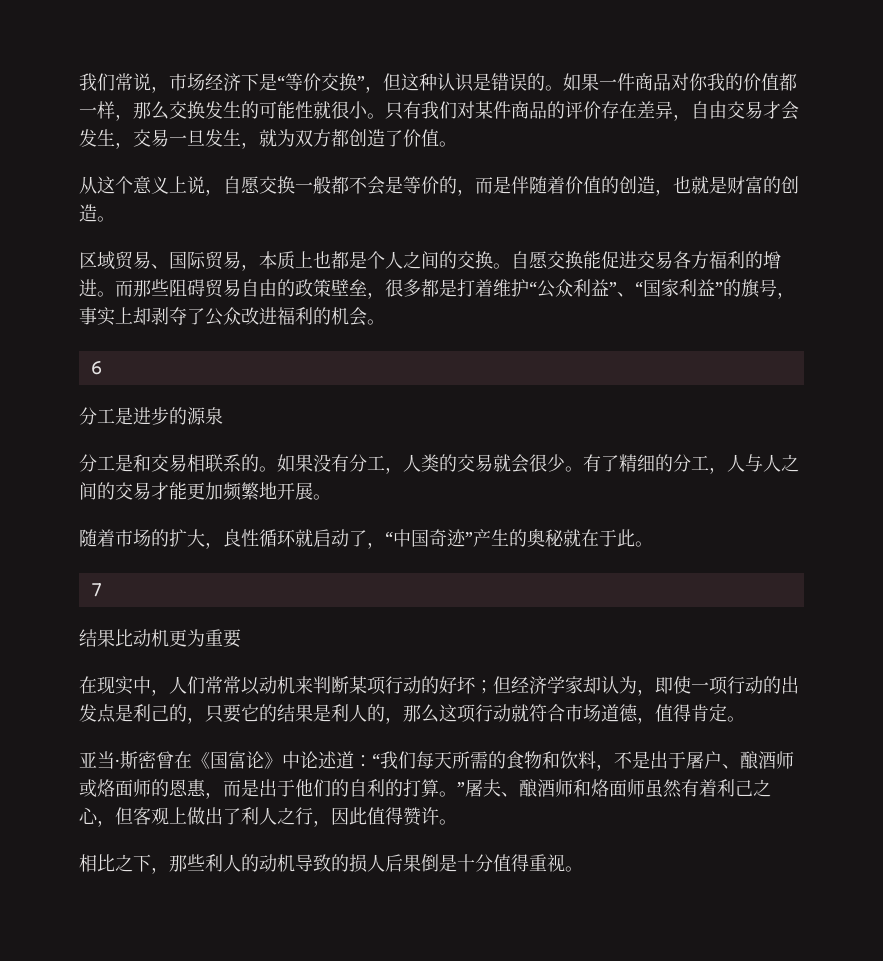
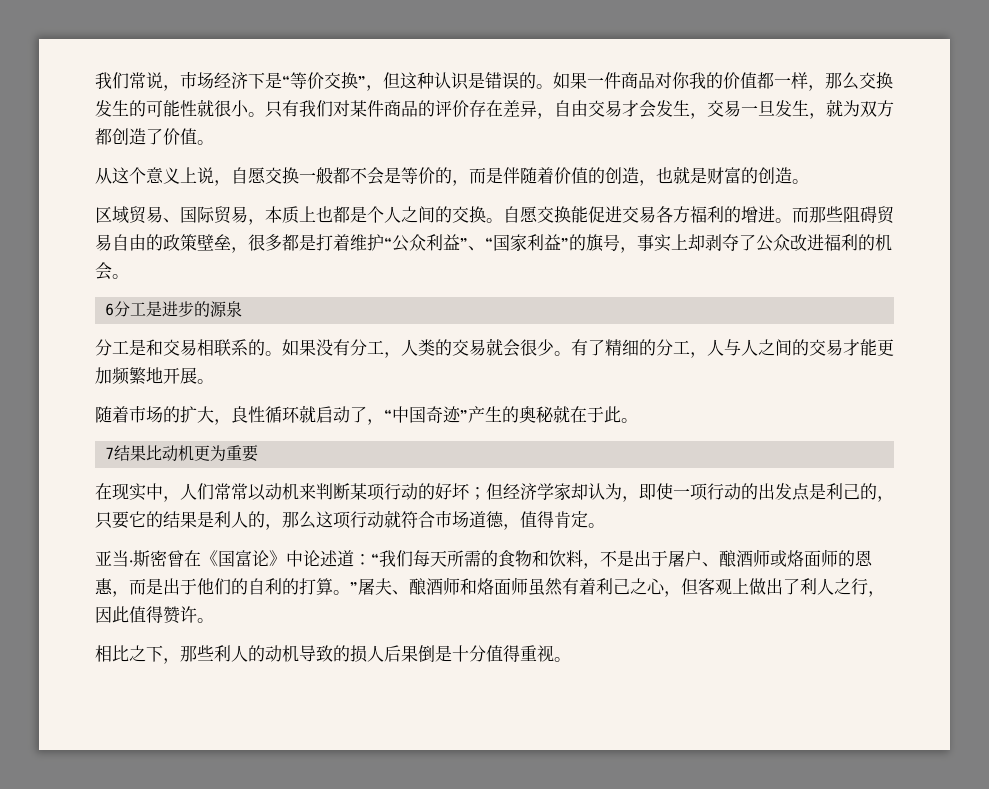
- 6
- 分工是进步的源泉
+ 6分工是进步的源泉
- 7
- 结果比动机更为重要
+ 7结果比动机更为重要

